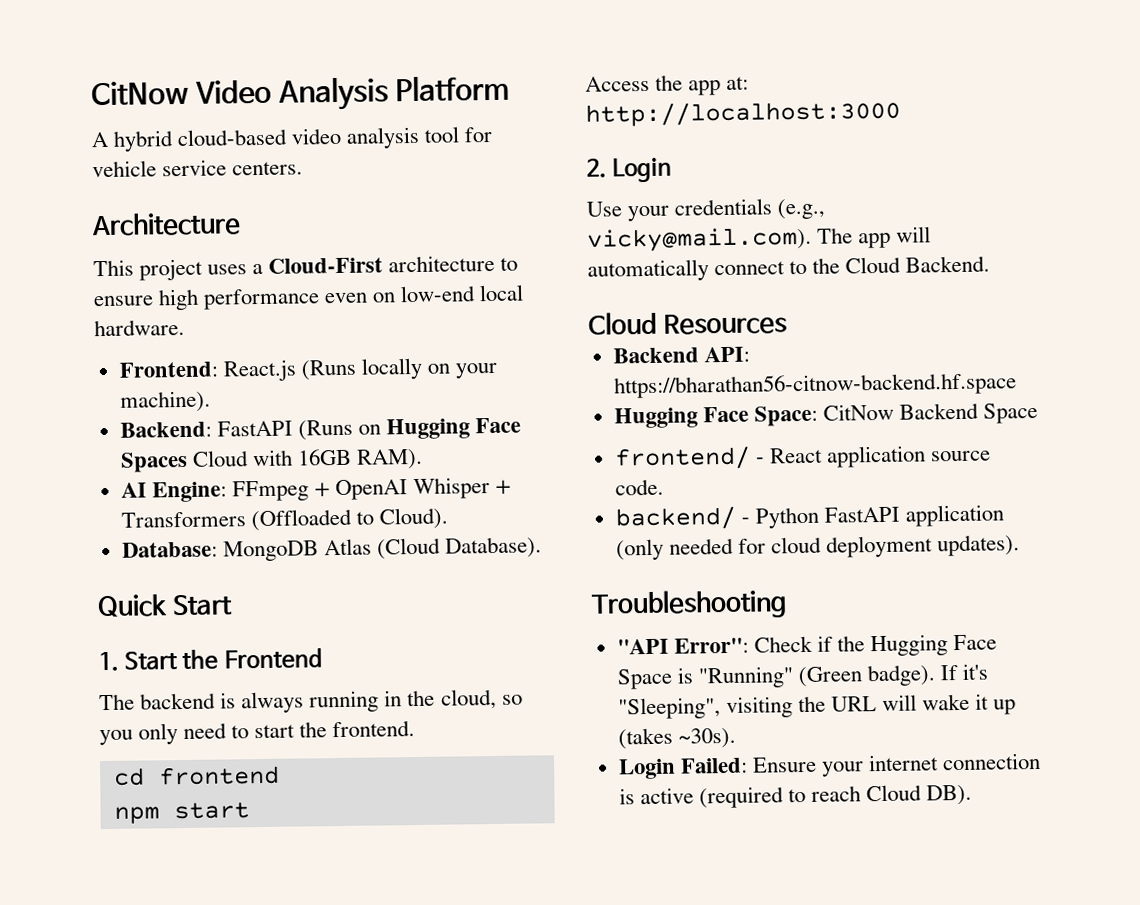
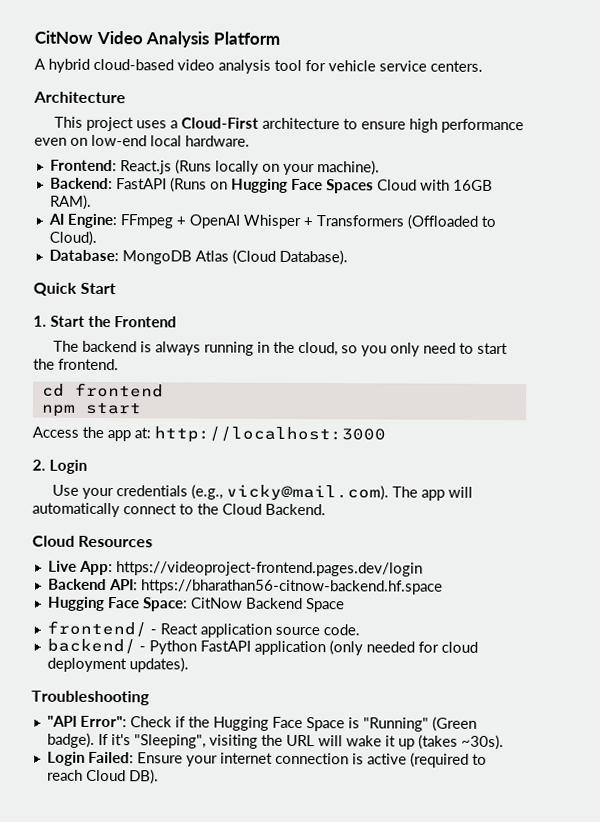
+ Live App: https://videoproject-frontend.pages.dev/login

